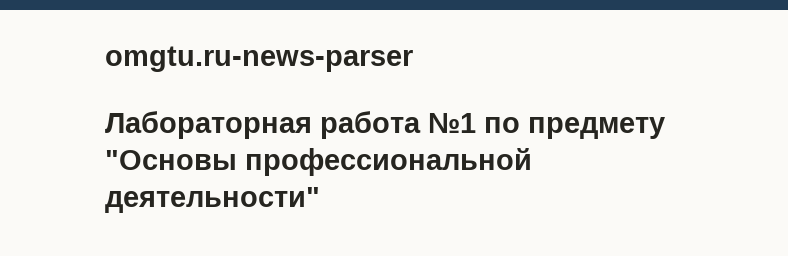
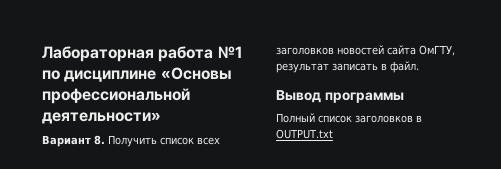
- omgtu.ru-news-parser
- Лабораторная работа №1 по предмету "Основы профессиональной деятельности"
+ Лабораторная работа №1 по дисциплине «Основы профессиональной деятельности»
+ Вариант 8. Получить список всех заголовков новостей сайта ОмГТУ, результат записать в файл.
+ Вывод программы
+ Полный список заголовков в OUTPUT.txt

